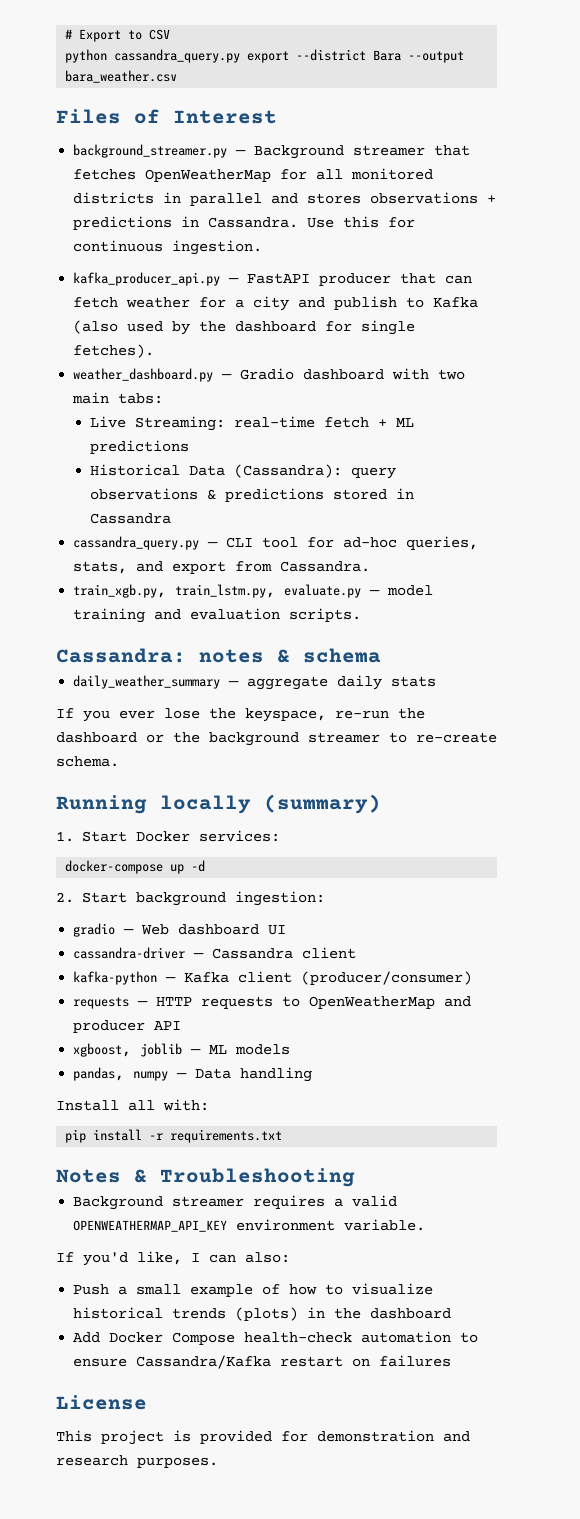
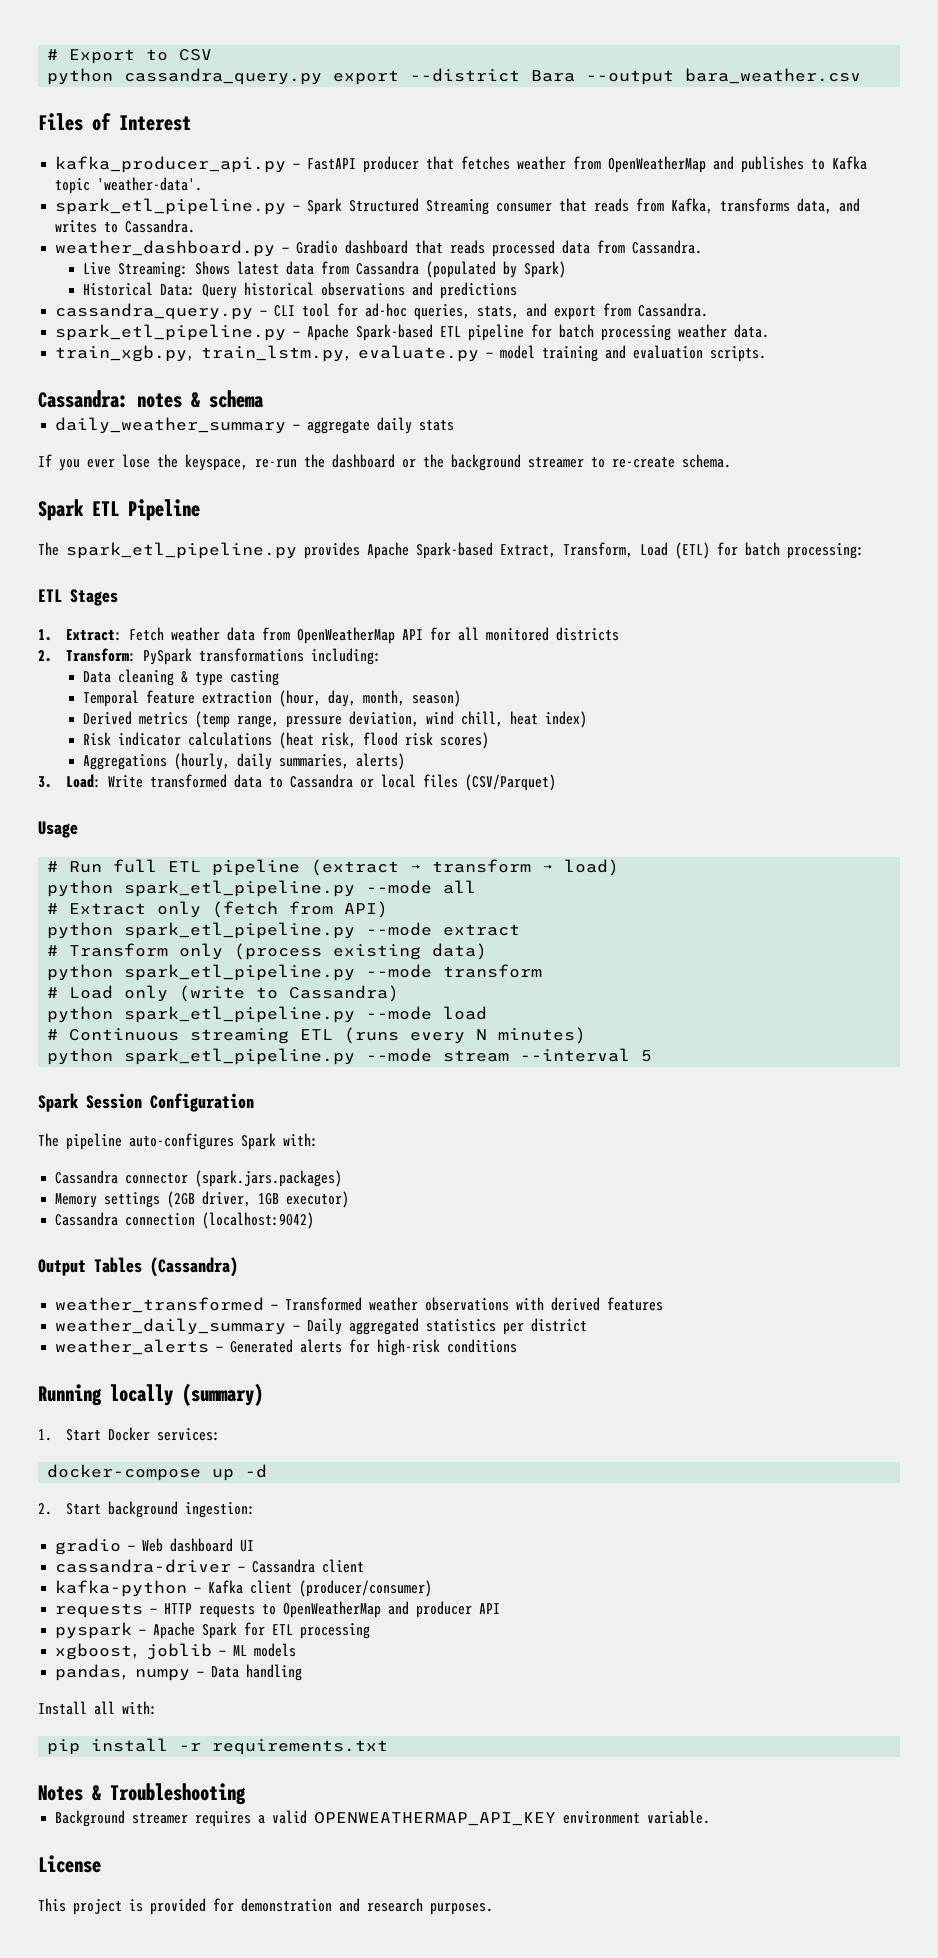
- background_streamer.py — Background streamer that fetches OpenWeatherMap for all monitored districts in parallel and stores observations + predictions in Cassandra. Use this for continuous ingestion.
- kafka_producer_api.py — FastAPI producer that can fetch weather for a city and publish to Kafka (also used by the dashboard for single fetches).
- weather_dashboard.py — Gradio dashboard with two main tabs:
- Live Streaming: real-time fetch + ML predictions
- Historical Data (Cassandra): query observations & predictions stored in Cassandra
+ kafka_producer_api.py — FastAPI producer that fetches weather from OpenWeatherMap and publishes to Kafka topic 'weather-data'.
+ spark_etl_pipeline.py — Spark Structured Streaming consumer that reads from Kafka, transforms data, and writes to Cassandra.
+ weather_dashboard.py — Gradio dashboard that reads processed data from Cassandra.
+ Live Streaming: Shows latest data from Cassandra (populated by Spark)
+ Historical Data: Query historical observations and predictions
+ spark_etl_pipeline.py — Apache Spark-based ETL pipeline for batch processing weather data.
+ Spark ETL Pipeline
+ The spark_etl_pipeline.py provides Apache Spark-based Extract, Transform, Load (ETL) for batch processing:
+ ETL Stages
+ 1. Extract: Fetch weather data from OpenWeatherMap API for all monitored districts
+ 2. Transform: PySpark transformations including:
+ Data cleaning & type casting
+ Temporal feature extraction (hour, day, month, season)
+ Derived metrics (temp range, pressure deviation, wind chill, heat index)
+ Risk indicator calculations (heat risk, flood risk scores)
+ Aggregations (hourly, daily summaries, alerts)
+ 3. Load: Write transformed data to Cassandra or local files (CSV/Parquet)
+ Usage
+ # Run full ETL pipeline (extract → transform → load)
+ python spark_etl_pipeline.py --mode all
+ # Extract only (fetch from API)
+ python spark_etl_pipeline.py --mode extract
+ # Transform only (process existing data)
+ python spark_etl_pipeline.py --mode transform
+ # Load only (write to Cassandra)
+ python spark_etl_pipeline.py --mode load
+ # Continuous streaming ETL (runs every N minutes)
+ python spark_etl_pipeline.py --mode stream --interval 5
+ Spark Session Configuration
+ The pipeline auto-configures Spark with:
+ Cassandra connector (spark.jars.packages)
+ Memory settings (2GB driver, 1GB executor)
+ Cassandra connection (localhost:9042)
+ Output Tables (Cassandra)
+ weather_transformed — Transformed weather observations with derived features
+ weather_daily_summary — Daily aggregated statistics per district
+ weather_alerts — Generated alerts for high-risk conditions
+ pyspark — Apache Spark for ETL processing
- If you'd like, I can also:
- Push a small example of how to visualize historical trends (plots) in the dashboard
- Add Docker Compose health-check automation to ensure Cassandra/Kafka restart on failures

